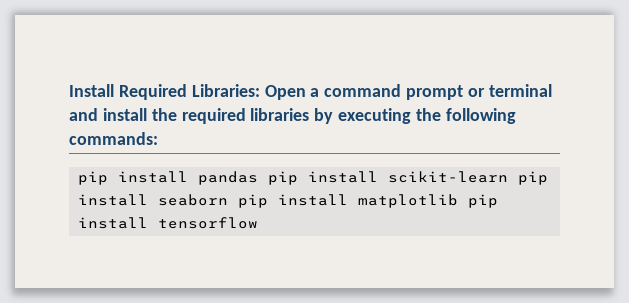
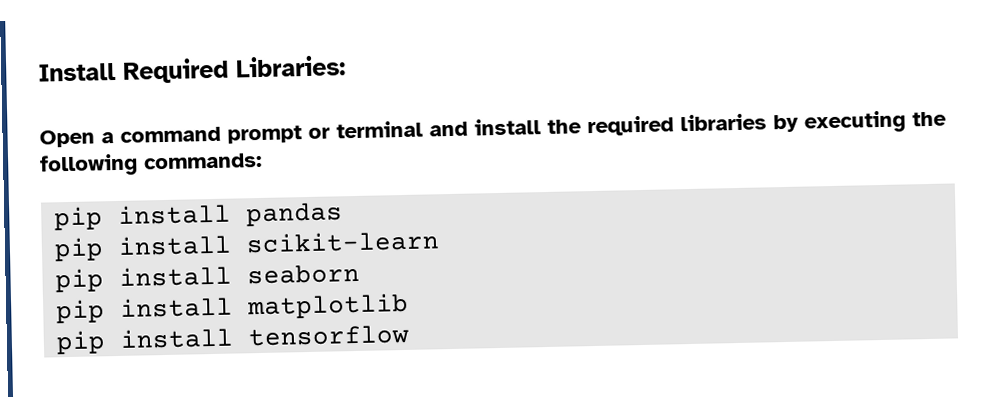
- Install Required Libraries: Open a command prompt or terminal and install the required libraries by executing the following commands:
+ Install Required Libraries:
+ Open a command prompt or terminal and install the required libraries by executing the following commands:
- pip install pandas pip install scikit-learn pip install seaborn pip install matplotlib pip install tensorflow
+ pip install pandas
+ pip install scikit-learn
+ pip install seaborn
+ pip install matplotlib
+ pip install tensorflow

